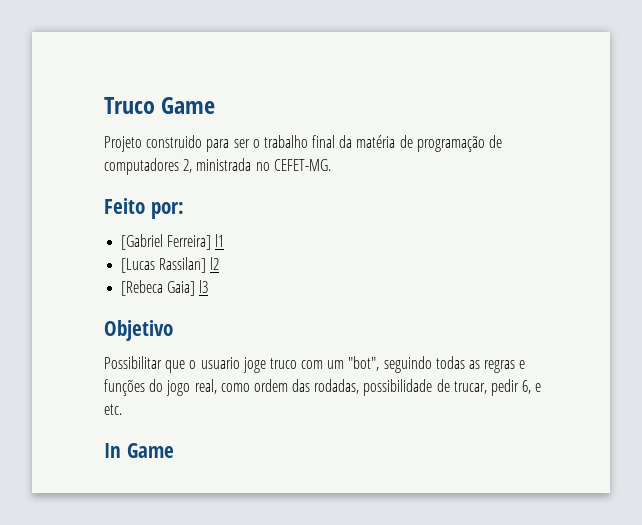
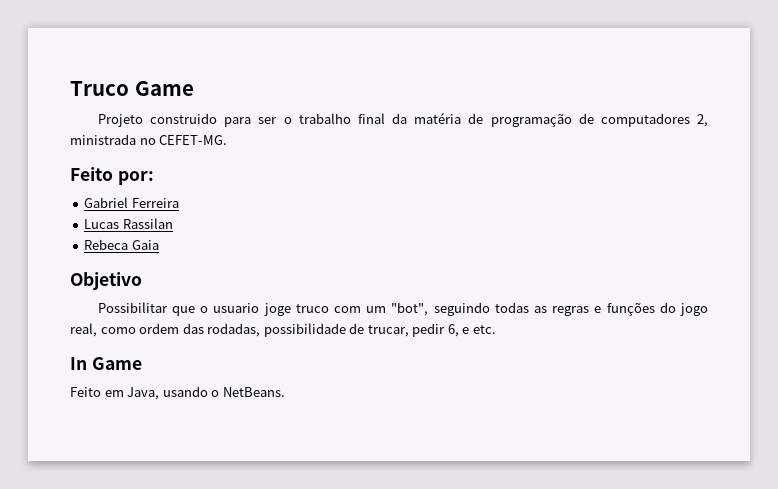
- [Gabriel Ferreira] l1
- [Lucas Rassilan] l2
- [Rebeca Gaia] l3
+ Gabriel Ferreira
+ Lucas Rassilan
+ Rebeca Gaia
+ Feito em Java, usando o NetBeans.

